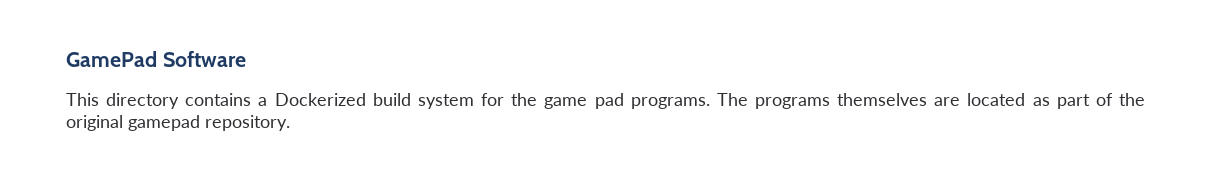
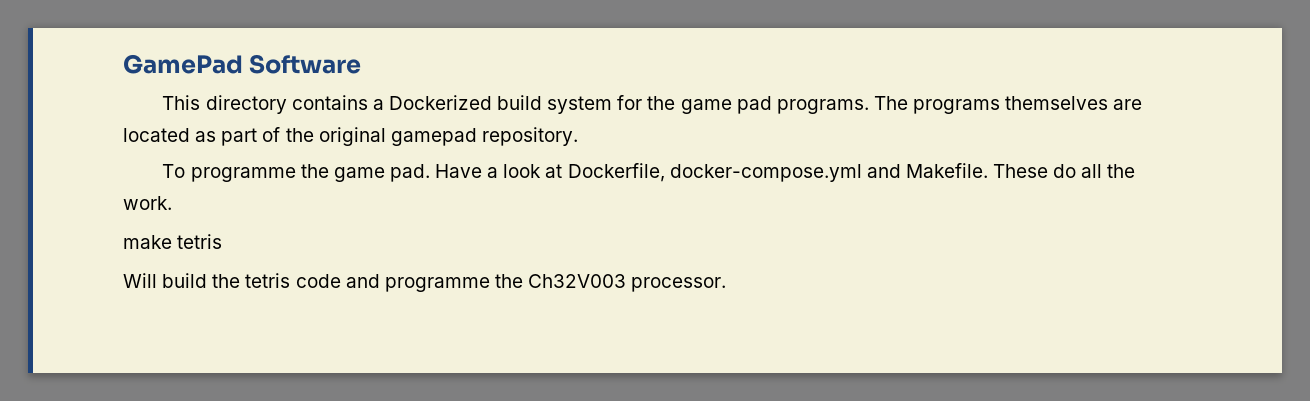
+ To programme the game pad. Have a look at Dockerfile, docker-compose.yml and Makefile. These do all the work.
+ make tetris
+ Will build the tetris code and programme the Ch32V003 processor.

